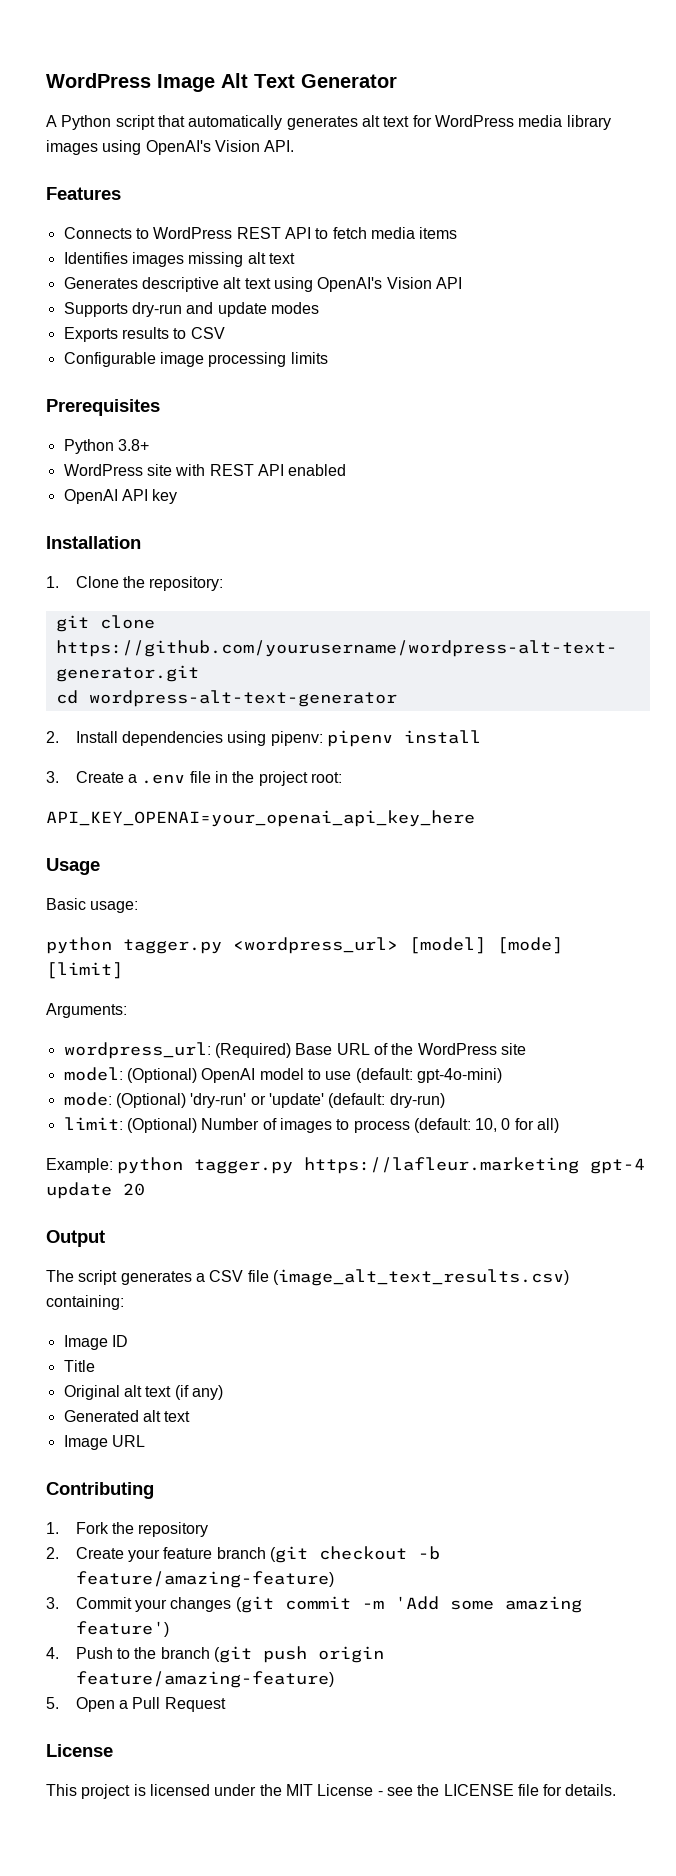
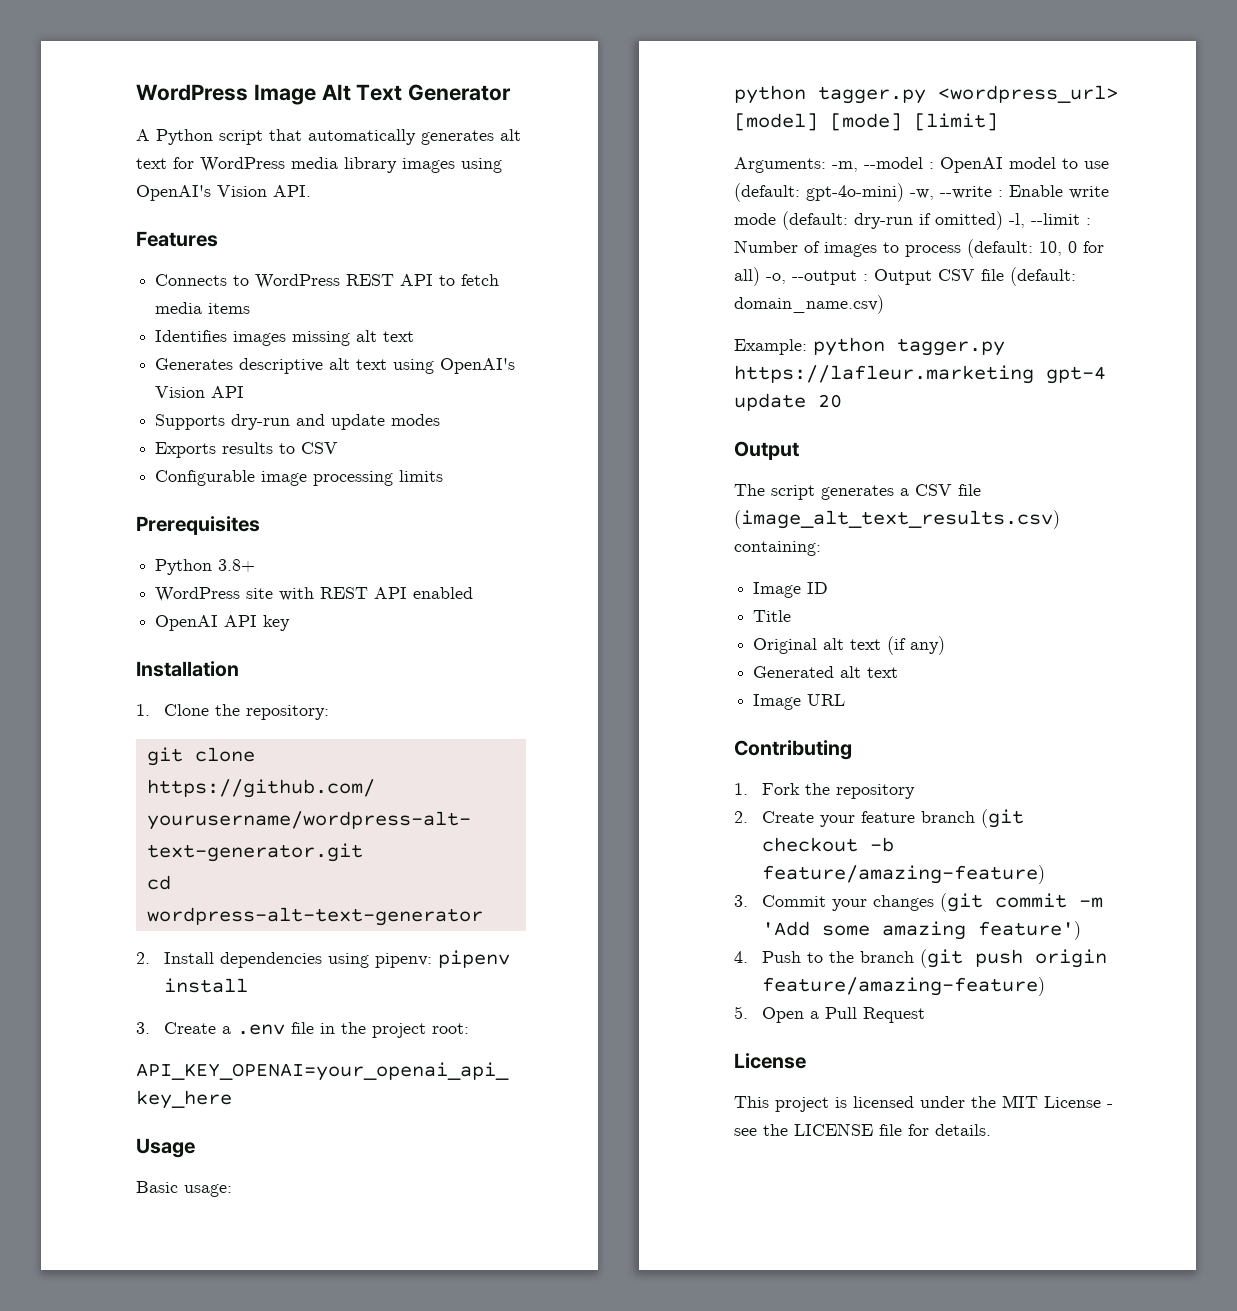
- Arguments:
- wordpress_url: (Required) Base URL of the WordPress site
- model: (Optional) OpenAI model to use (default: gpt-4o-mini)
- mode: (Optional) 'dry-run' or 'update' (default: dry-run)
- limit: (Optional) Number of images to process (default: 10, 0 for all)
+ Arguments: -m, --model : OpenAI model to use (default: gpt-4o-mini) -w, --write : Enable write mode (default: dry-run if omitted) -l, --limit : Number of images to process (default: 10, 0 for all) -o, --output : Output CSV file (default: domain_name.csv)

